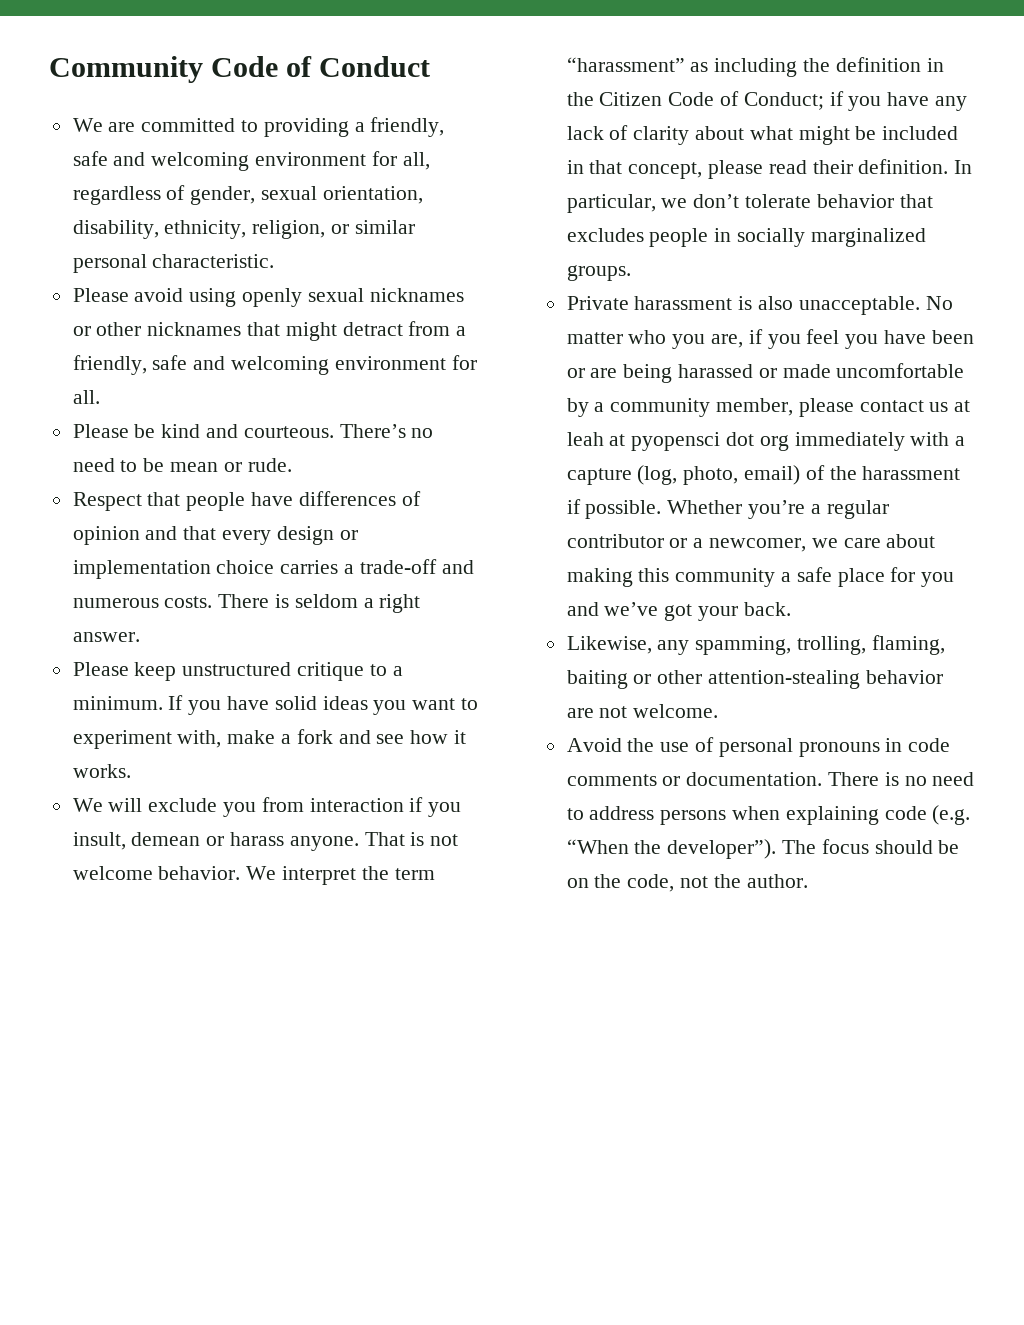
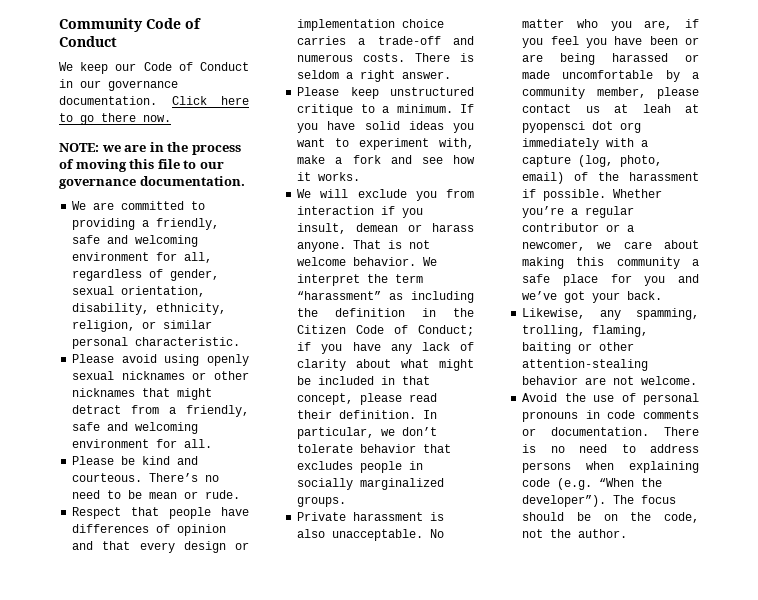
+ We keep our Code of Conduct in our governance documentation. Click here to go there now.
+ NOTE: we are in the process of moving this file to our governance documentation.

